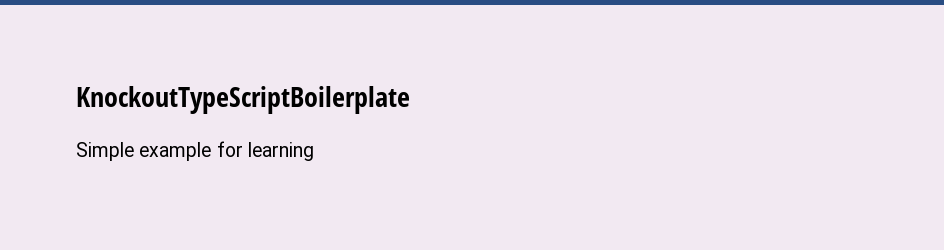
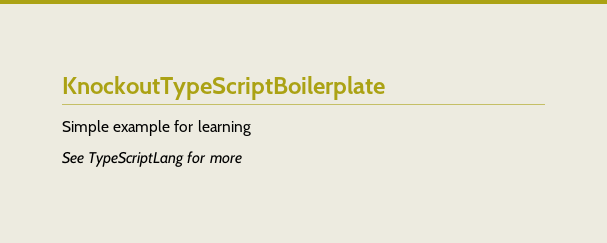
+ See TypeScriptLang for more

